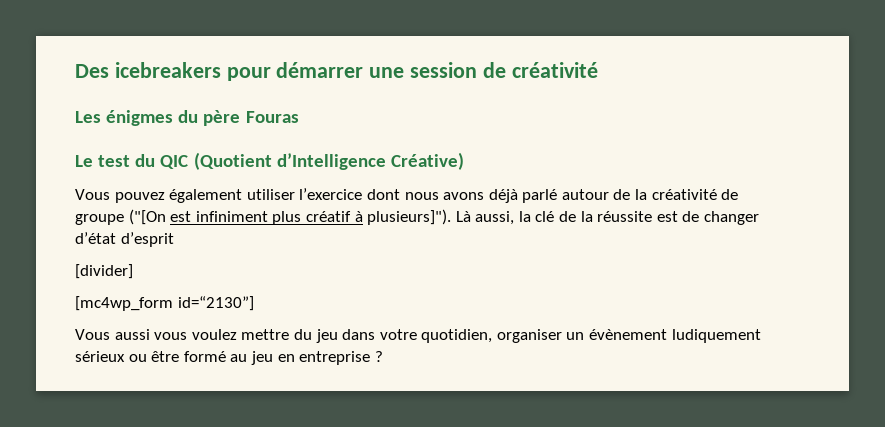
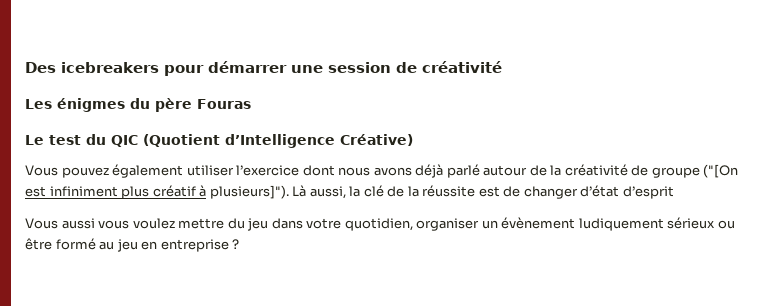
- [divider]
- [mc4wp_form id=“2130”]

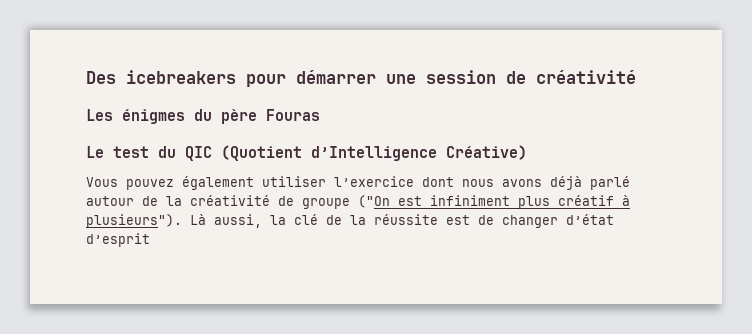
- Vous pouvez également utiliser l’exercice dont nous avons déjà parlé autour de la créativité de groupe ("[On est infiniment plus créatif à plusieurs]").
+ Vous pouvez également utiliser l’exercice dont nous avons déjà parlé autour de la créativité de groupe ("On est infiniment plus créatif à plusieurs").
- Vous aussi vous voulez mettre du jeu dans votre quotidien, organiser un évènement ludiquement sérieux ou être formé au jeu en entreprise ?

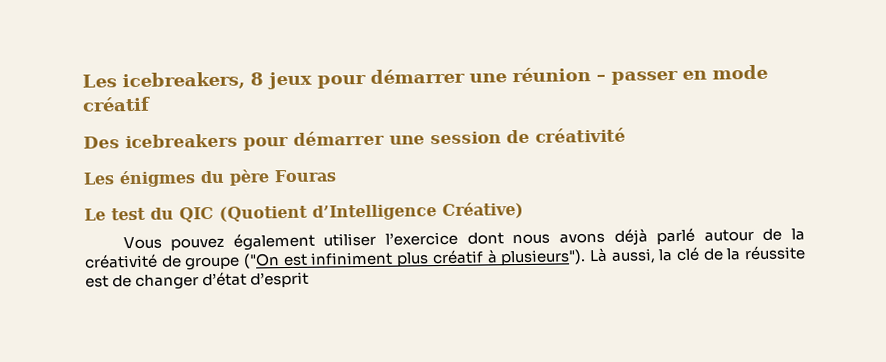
+ Les icebreakers, 8 jeux pour démarrer une réunion – passer en mode créatif

